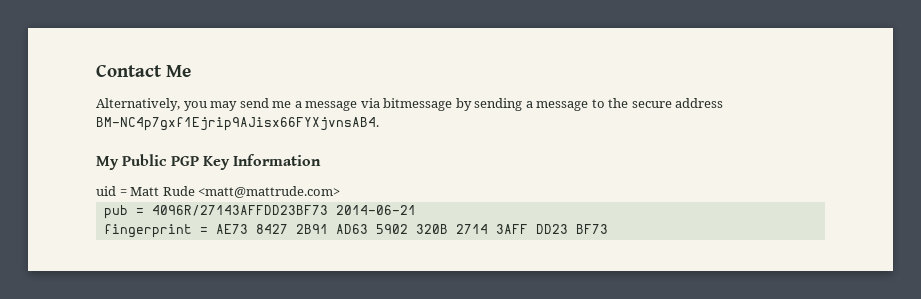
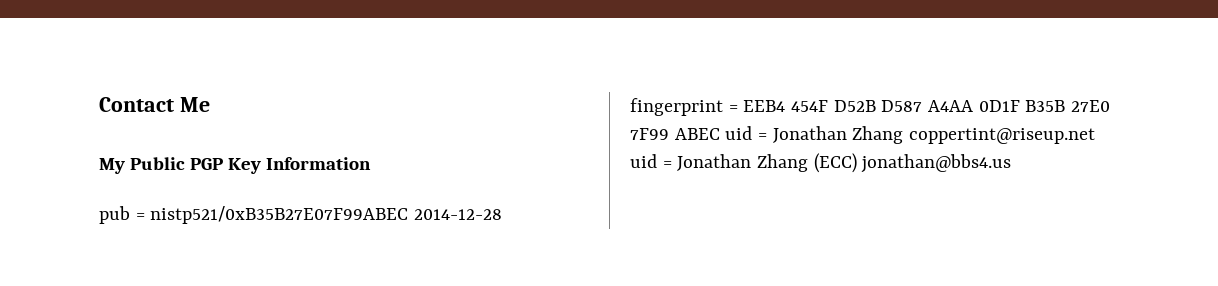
- Alternatively, you may send me a message via bitmessage by sending a message to the secure address BM-NC4p7gxf1Ejrip9AJisx66FYXjvnsAB4.
- uid = Matt Rude <matt@mattrude.com>
- pub = 4096R/27143AFFDD23BF73 2014-06-21
- fingerprint = AE73 8427 2B91 AD63 5902 320B 2714 3AFF DD23 BF73
+ pub = nistp521/0xB35B27E07F99ABEC 2014-12-28 fingerprint = EEB4 454F D52B D587 A4AA 0D1F B35B 27E0 7F99 ABEC uid = Jonathan Zhang coppertint@riseup.net uid = Jonathan Zhang (ECC) jonathan@bbs4.us

